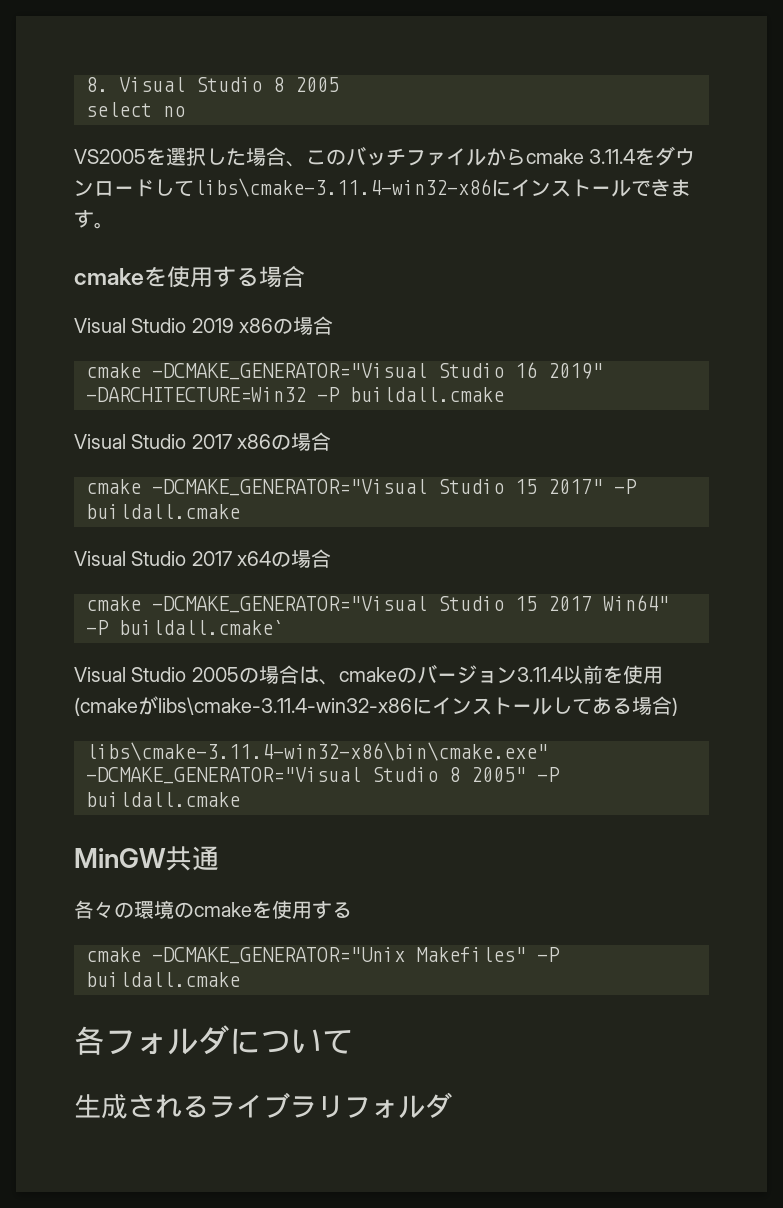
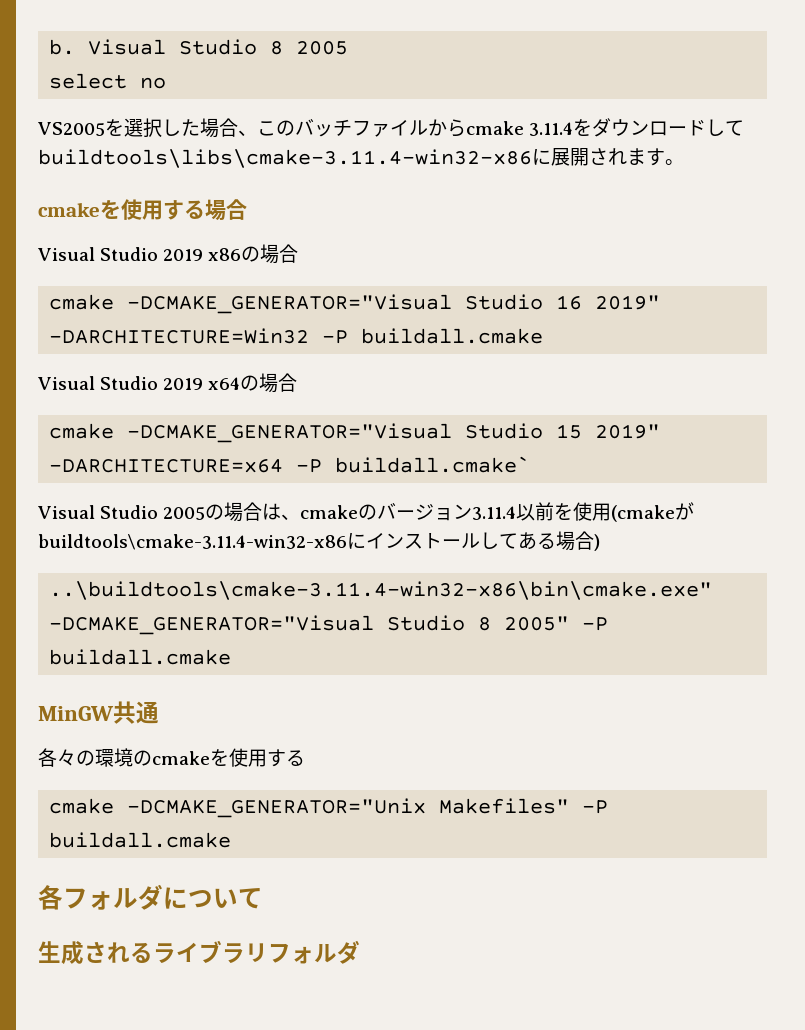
- 8. Visual Studio 8 2005
+ b. Visual Studio 8 2005
- VS2005を選択した場合、このバッチファイルからcmake 3.11.4をダウンロードしてlibs\cmake-3.11.4-win32-x86にインストールできます。
+ VS2005を選択した場合、このバッチファイルからcmake 3.11.4をダウンロードしてbuildtools\libs\cmake-3.11.4-win32-x86に展開されます。
- Visual Studio 2017 x86の場合
- cmake -DCMAKE_GENERATOR="Visual Studio 15 2017" -P buildall.cmake
- Visual Studio 2017 x64の場合
+ Visual Studio 2019 x64の場合
- cmake -DCMAKE_GENERATOR="Visual Studio 15 2017 Win64" -P buildall.cmake`
+ cmake -DCMAKE_GENERATOR="Visual Studio 15 2019" -DARCHITECTURE=x64 -P buildall.cmake`
- Visual Studio 2005の場合は、cmakeのバージョン3.11.4以前を使用(cmakeがlibs\cmake-3.11.4-win32-x86にインストールしてある場合)
+ Visual Studio 2005の場合は、cmakeのバージョン3.11.4以前を使用(cmakeがbuildtools\cmake-3.11.4-win32-x86にインストールしてある場合)
- libs\cmake-3.11.4-win32-x86\bin\cmake.exe" -DCMAKE_GENERATOR="Visual Studio 8 2005" -P buildall.cmake
+ ..\buildtools\cmake-3.11.4-win32-x86\bin\cmake.exe" -DCMAKE_GENERATOR="Visual Studio 8 2005" -P buildall.cmake

